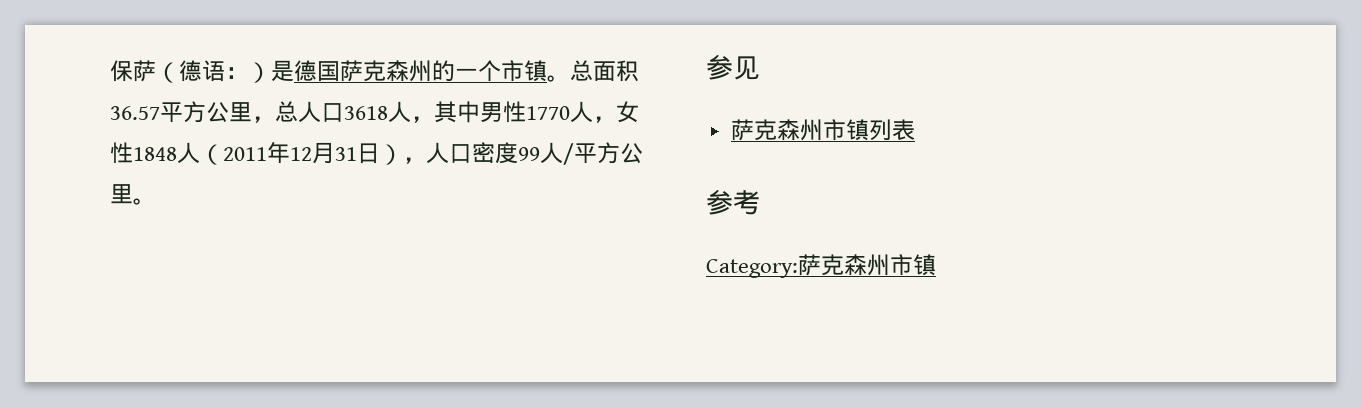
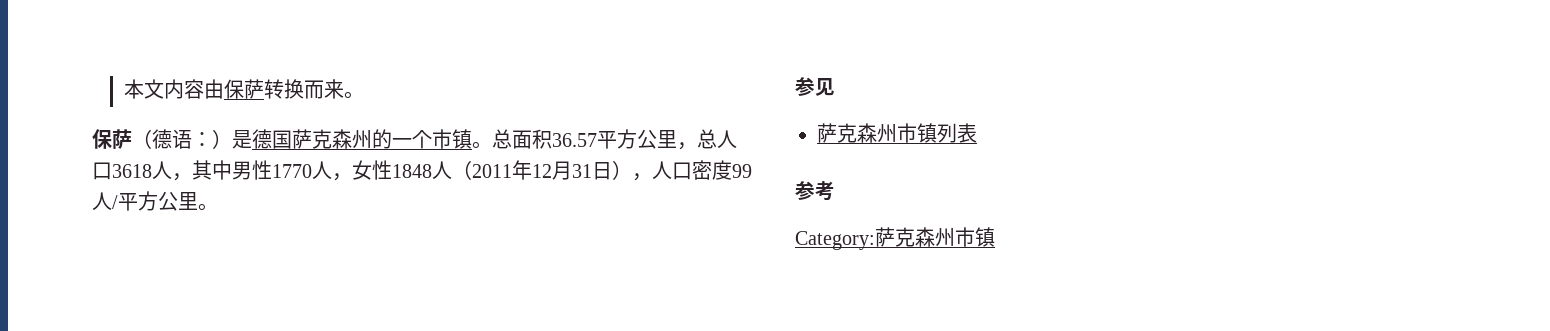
+ 本文内容由保萨转换而来。

